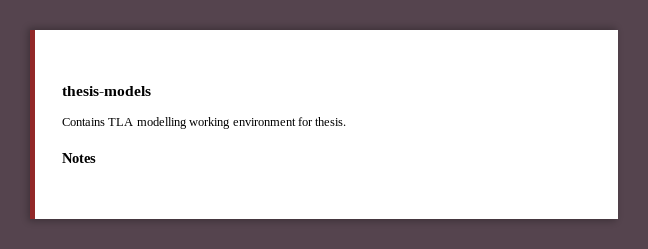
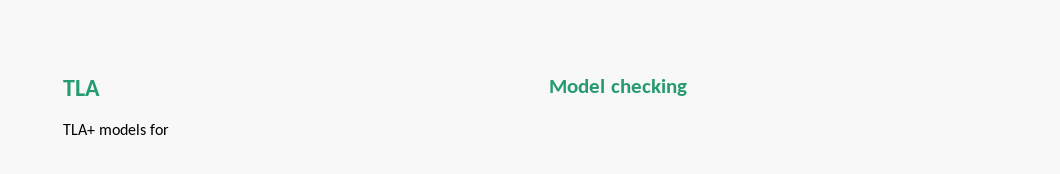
- thesis-models
- Contains TLA modelling working environment for thesis.
- Notes
+ TLA
+ TLA+ models for
+ Model checking

